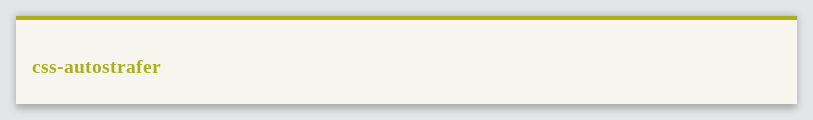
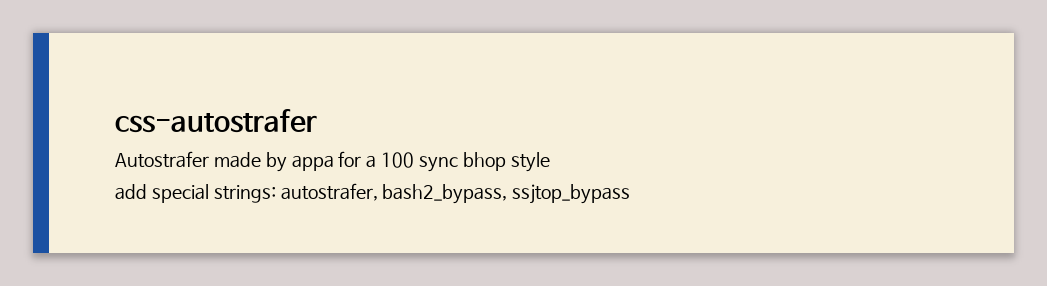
+ Autostrafer made by appa for a 100 sync bhop style
+ add special strings: autostrafer, bash2_bypass, ssjtop_bypass

